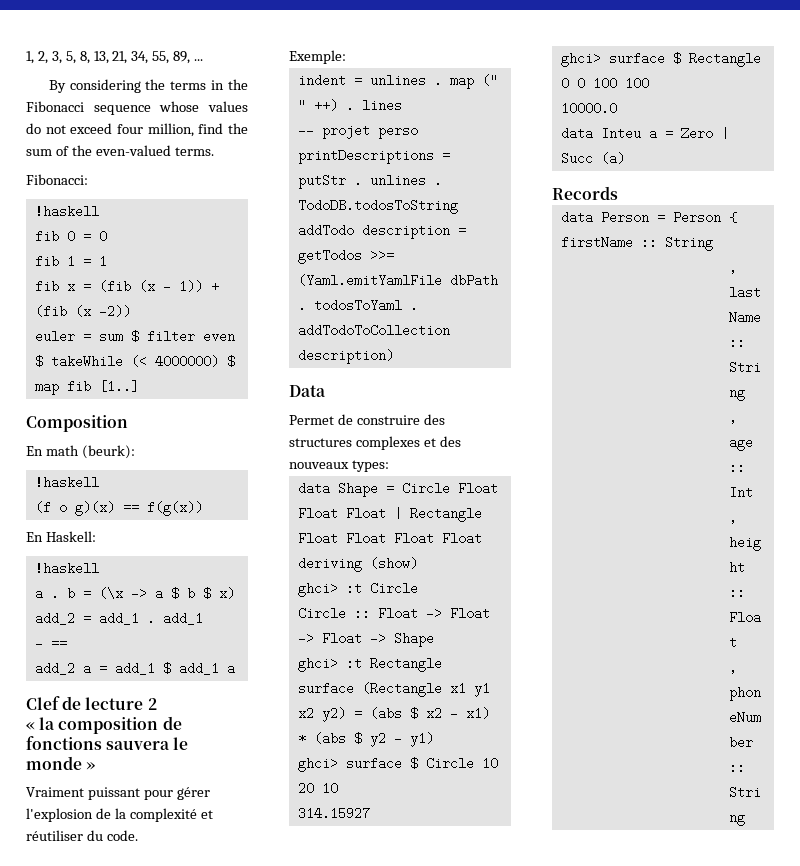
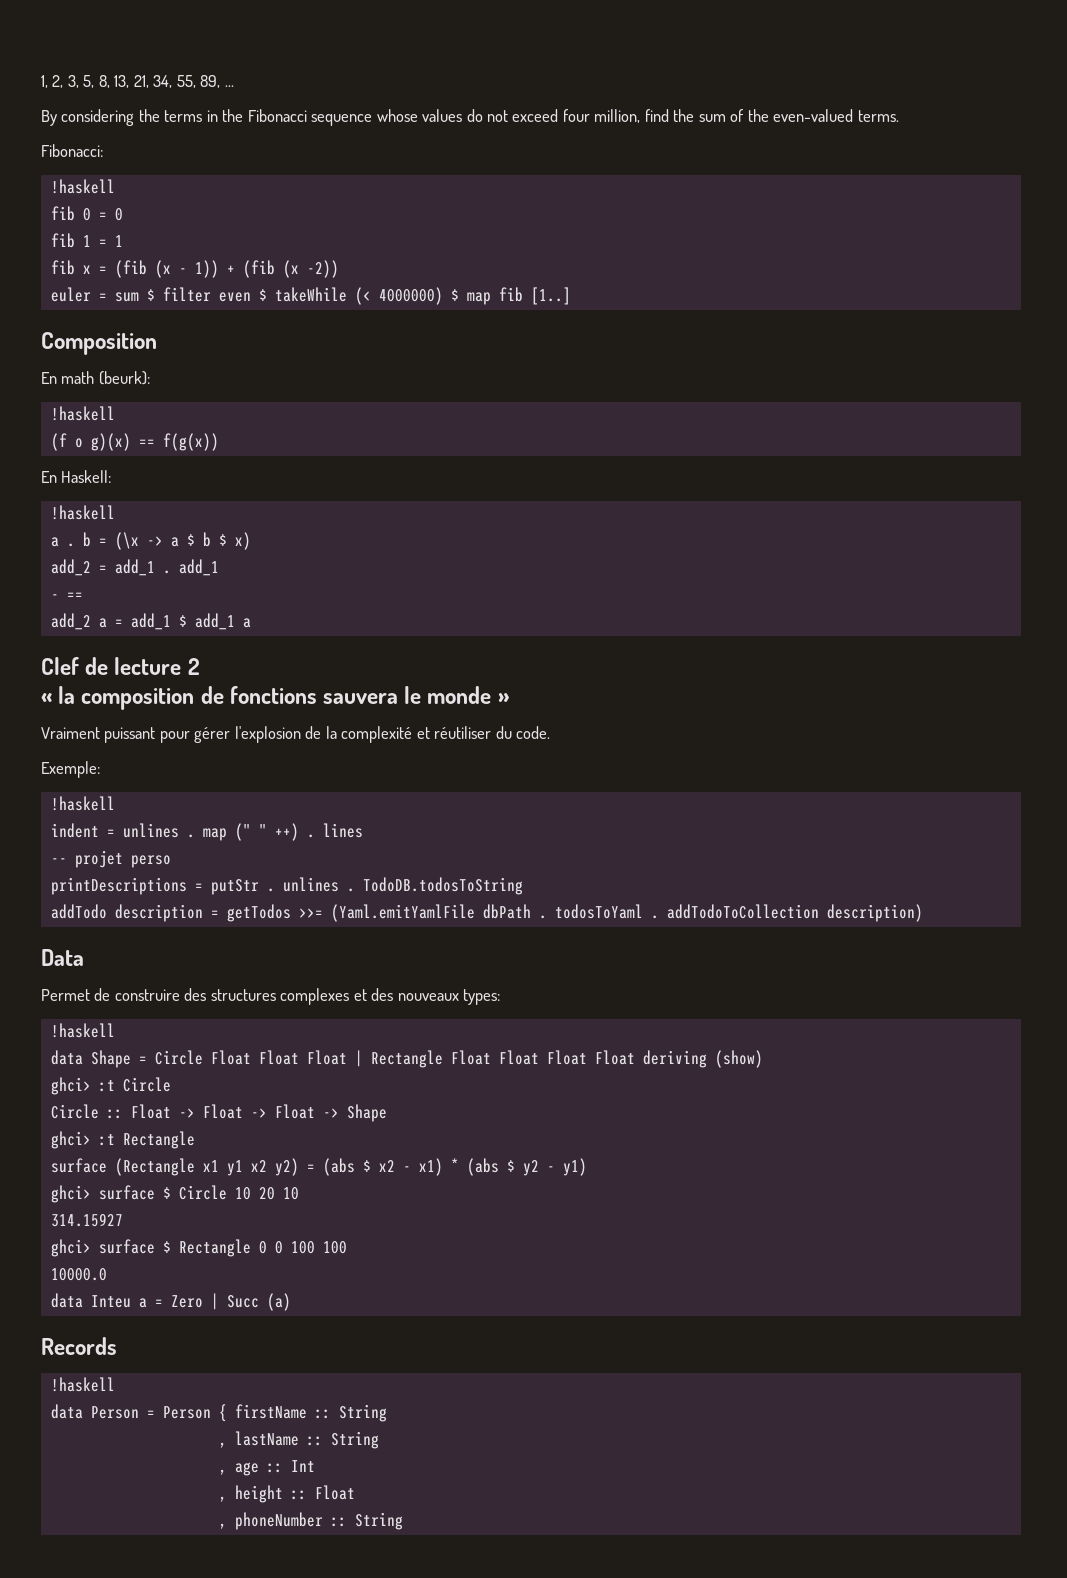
  Exemple:
+ !haskell
  Permet de construire des structures complexes et des nouveaux types:
+ !haskell
  Records
+ !haskell

